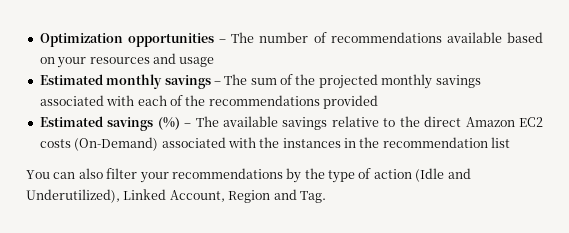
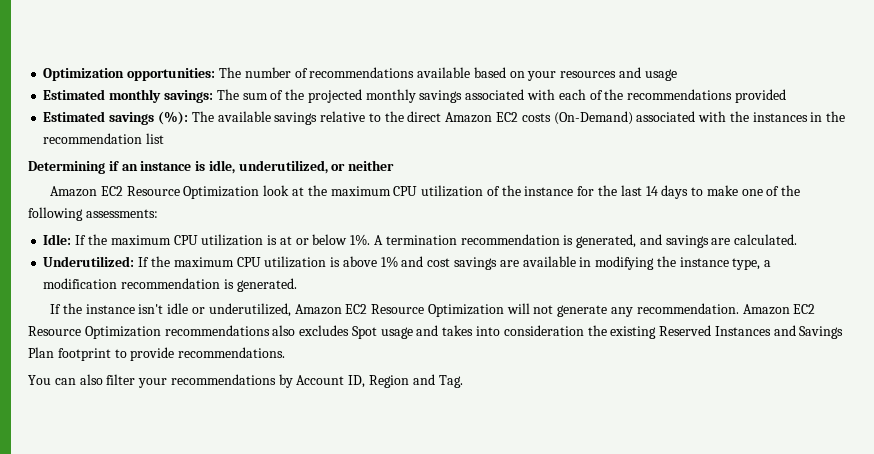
- Optimization opportunities – The number of recommendations available based on your resources and usage
+ Optimization opportunities: The number of recommendations available based on your resources and usage
- Estimated monthly savings – The sum of the projected monthly savings associated with each of the recommendations provided
+ Estimated monthly savings: The sum of the projected monthly savings associated with each of the recommendations provided
- Estimated savings (%) – The available savings relative to the direct Amazon EC2 costs (On-Demand) associated with the instances in the recommendation list
+ Estimated savings (%): The available savings relative to the direct Amazon EC2 costs (On-Demand) associated with the instances in the recommendation list
+ Determining if an instance is idle, underutilized, or neither
+ Amazon EC2 Resource Optimization look at the maximum CPU utilization of the instance for the last 14 days to make one of the following assessments:
+ Idle: If the maximum CPU utilization is at or below 1%. A termination recommendation is generated, and savings are calculated.
+ Underutilized: If the maximum CPU utilization is above 1% and cost savings are available in modifying the instance type, a modification recommendation is generated.
+ If the instance isn't idle or underutilized, Amazon EC2 Resource Optimization will not generate any recommendation. Amazon EC2 Resource Optimization recommendations also excludes Spot usage and takes into consideration the existing Reserved Instances and Savings Plan footprint to provide recommendations.
- You can also filter your recommendations by the type of action (Idle and Underutilized), Linked Account, Region and Tag.
+ You can also filter your recommendations by Account ID, Region and Tag.

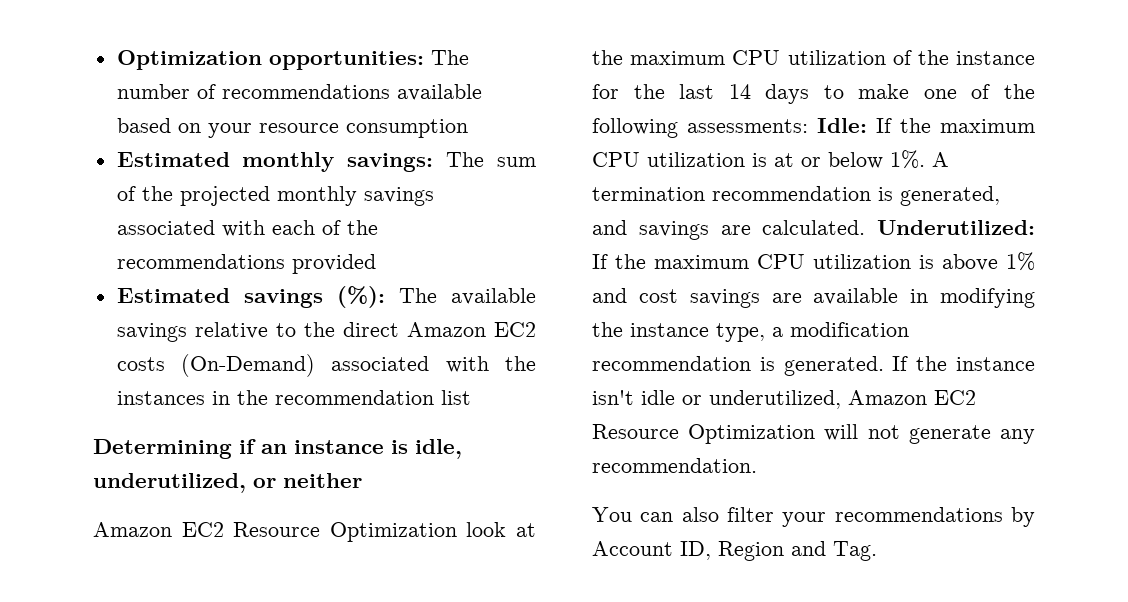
- Optimization opportunities: The number of recommendations available based on your resources and usage
+ Optimization opportunities: The number of recommendations available based on your resource consumption
- Amazon EC2 Resource Optimization look at the maximum CPU utilization of the instance for the last 14 days to make one of the following assessments:
- Idle: If the maximum CPU utilization is at or below 1%.
+ Amazon EC2 Resource Optimization look at the maximum CPU utilization of the instance for the last 14 days to make one of the following assessments: Idle: If the maximum CPU utilization is at or below 1%.
- A termination recommendation is generated, and savings are calculated.
- Underutilized: If the maximum CPU utilization is above 1% and cost savings are available in modifying the instance type, a modification recommendation is generated.
- If the instance isn't idle or underutilized, Amazon EC2 Resource Optimization will not generate any recommendation. Amazon EC2 Resource Optimization recommendations also excludes Spot usage and takes into consideration the existing Reserved Instances and Savings Plan footprint to provide recommendations.
+ A termination recommendation is generated, and savings are calculated. Underutilized: If the maximum CPU utilization is above 1% and cost savings are available in modifying the instance type, a modification recommendation is generated. If the instance isn't idle or underutilized, Amazon EC2 Resource Optimization will not generate any recommendation.

